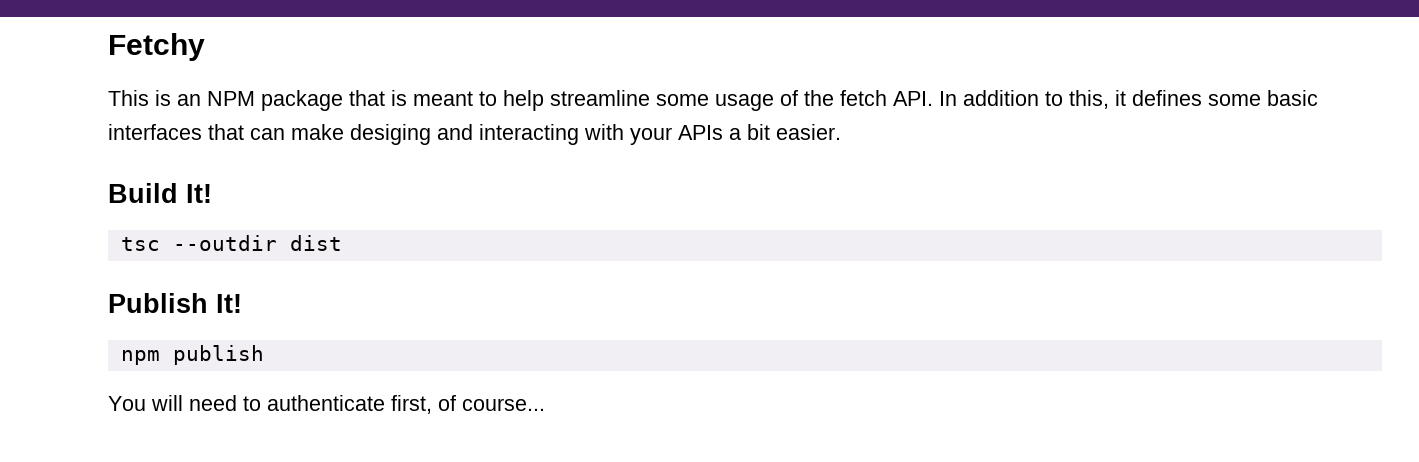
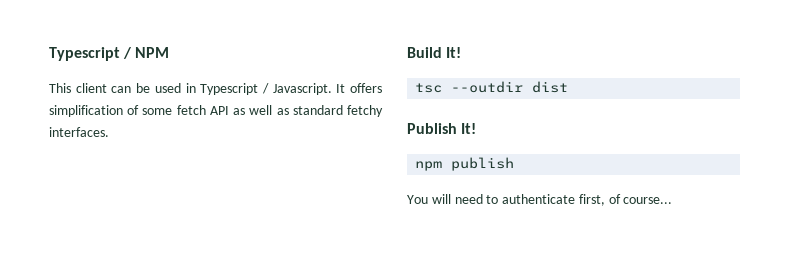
- Fetchy
- This is an NPM package that is meant to help streamline some usage of the fetch API. In addition to this, it defines some basic interfaces that can make desiging and interacting with your APIs a bit easier.
+ Typescript / NPM
+ This client can be used in Typescript / Javascript. It offers simplification of some fetch API as well as standard fetchy interfaces.

